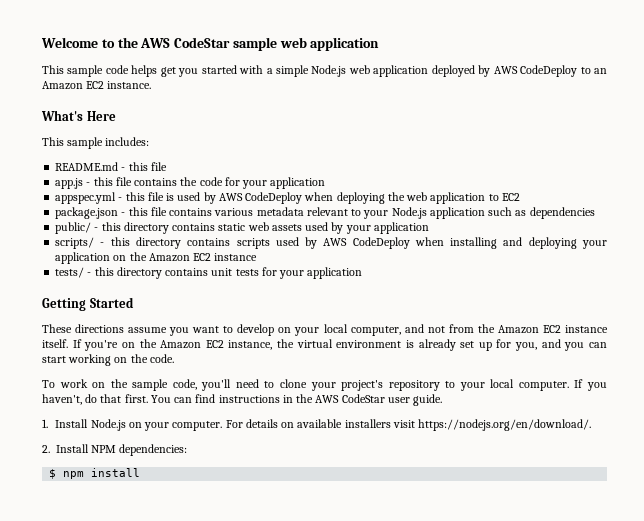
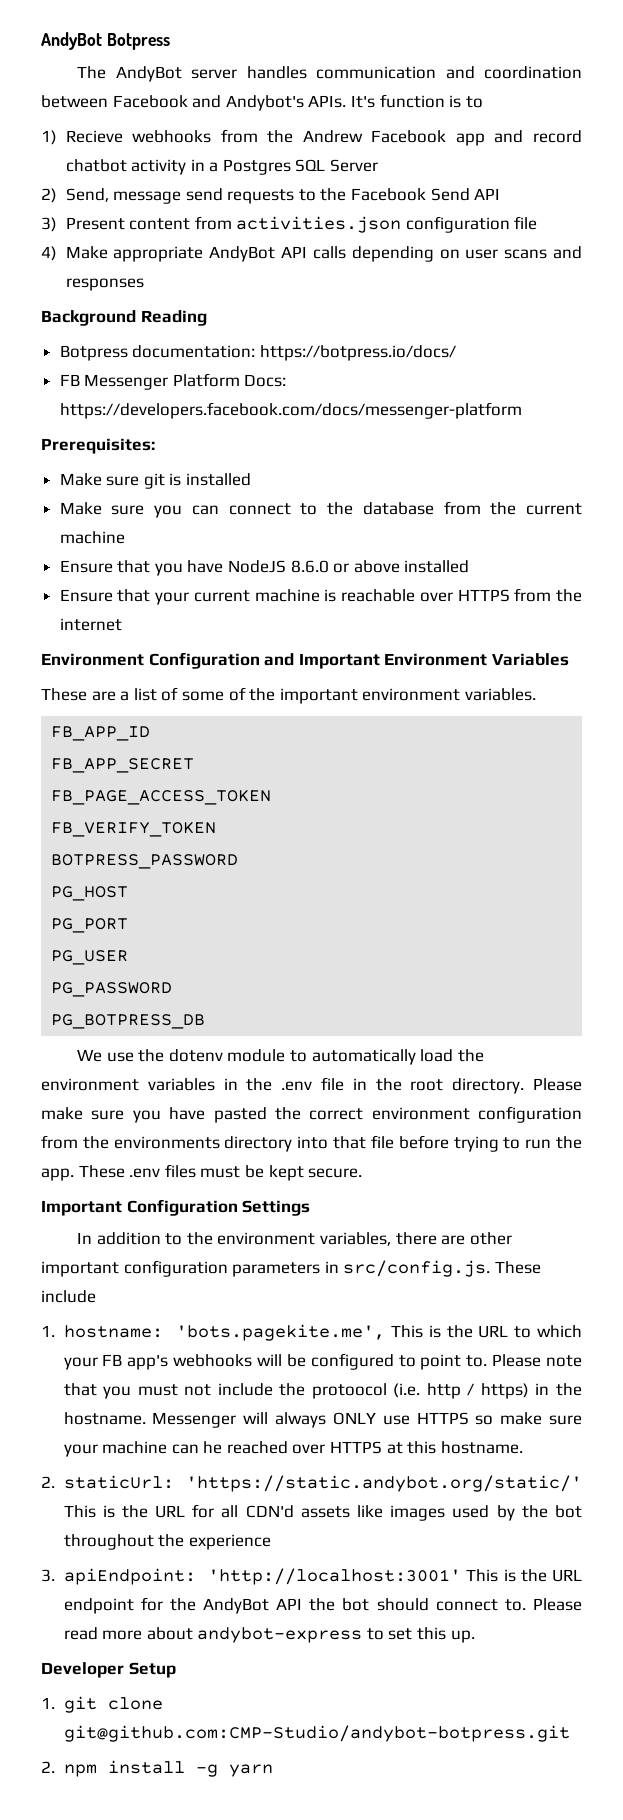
- Welcome to the AWS CodeStar sample web application
- This sample code helps get you started with a simple Node.js web application deployed by AWS CodeDeploy to an Amazon EC2 instance.
- What's Here
- This sample includes:
- README.md - this file
- app.js - this file contains the code for your application
- appspec.yml - this file is used by AWS CodeDeploy when deploying the web application to EC2
- package.json - this file contains various metadata relevant to your Node.js application such as dependencies
- public/ - this directory contains static web assets used by your application
- scripts/ - this directory contains scripts used by AWS CodeDeploy when installing and deploying your application on the Amazon EC2 instance
- tests/ - this directory contains unit tests for your application
- Getting Started
- These directions assume you want to develop on your local computer, and not from the Amazon EC2 instance itself. If you're on the Amazon EC2 instance, the virtual environment is already set up for you, and you can start working on the code.
- To work on the sample code, you'll need to clone your project's repository to your local computer. If you haven't, do that first. You can find instructions in the AWS CodeStar user guide.
- 1. Install Node.js on your computer. For details on available installers visit https://nodejs.org/en/download/.
- 2. Install NPM dependencies:
- $ npm install
+ AndyBot Botpress
+ The AndyBot server handles communication and coordination between Facebook and Andybot's APIs. It's function is to
+ 1) Recieve webhooks from the Andrew Facebook app and record chatbot activity in a Postgres SQL Server
+ 2) Send, message send requests to the Facebook Send API
+ 3) Present content from activities.json configuration file
+ 4) Make appropriate AndyBot API calls depending on user scans and responses
+ Background Reading
+ Botpress documentation: https://botpress.io/docs/
+ FB Messenger Platform Docs: https://developers.facebook.com/docs/messenger-platform
+ Prerequisites:
+ Make sure git is installed
+ Make sure you can connect to the database from the current machine
+ Ensure that you have NodeJS 8.6.0 or above installed
+ Ensure that your current machine is reachable over HTTPS from the internet
+ Environment Configuration and Important Environment Variables
+ These are a list of some of the important environment variables.
+ FB_APP_ID
+ FB_APP_SECRET
+ FB_PAGE_ACCESS_TOKEN
+ FB_VERIFY_TOKEN
+ BOTPRESS_PASSWORD
+ PG_HOST
+ PG_PORT
+ PG_USER
+ PG_PASSWORD
+ PG_BOTPRESS_DB
+ We use the dotenv module to automatically load the environment variables in the .env file in the root directory. Please make sure you have pasted the correct environment configuration from the environments directory into that file before trying to run the app. These .env files must be kept secure.
+ Important Configuration Settings
+ In addition to the environment variables, there are other important configuration parameters in src/config.js. These include
+ 1. hostname: 'bots.pagekite.me', This is the URL to which your FB app's webhooks will be configured to point to. Please note that you must not include the protoocol (i.e. http / https) in the hostname. Messenger will always ONLY use HTTPS so make sure your machine can he reached over HTTPS at this hostname.
+ 2. staticUrl: 'https://static.andybot.org/static/' This is the URL for all CDN'd assets like images used by the bot throughout the experience
+ 3. apiEndpoint: 'http://localhost:3001' This is the URL endpoint for the AndyBot API the bot should connect to. Please read more about andybot-express to set this up.
+ Developer Setup
+ 1. git clone git@github.com:CMP-Studio/andybot-botpress.git
+ 2. npm install -g yarn

